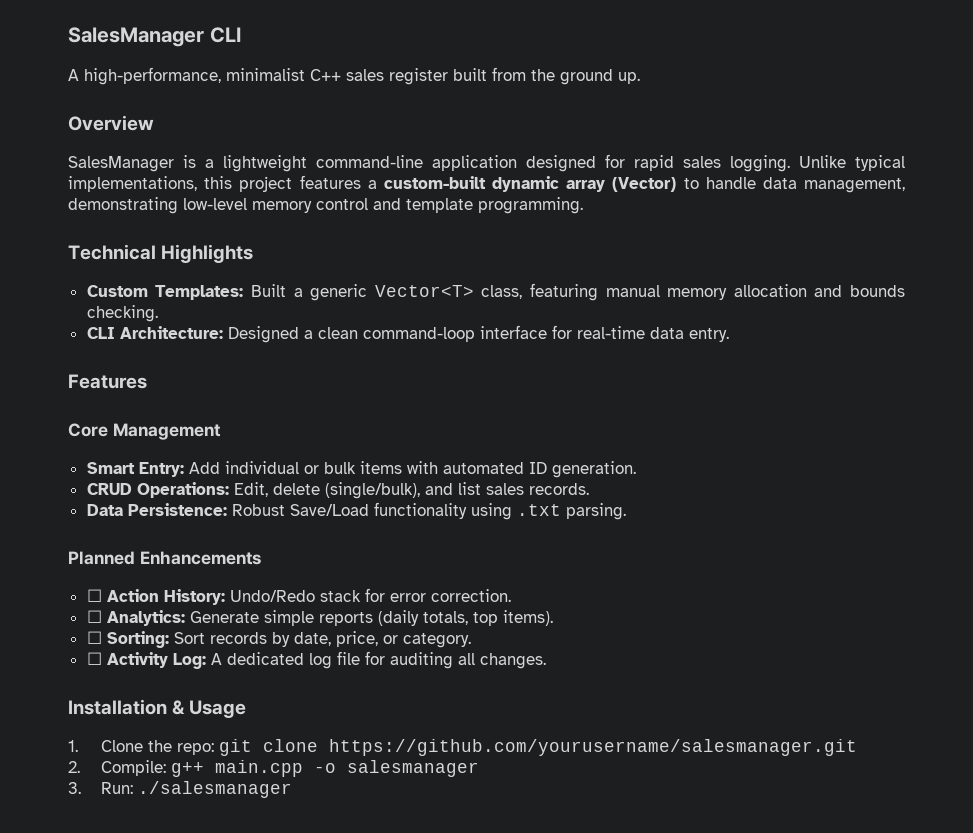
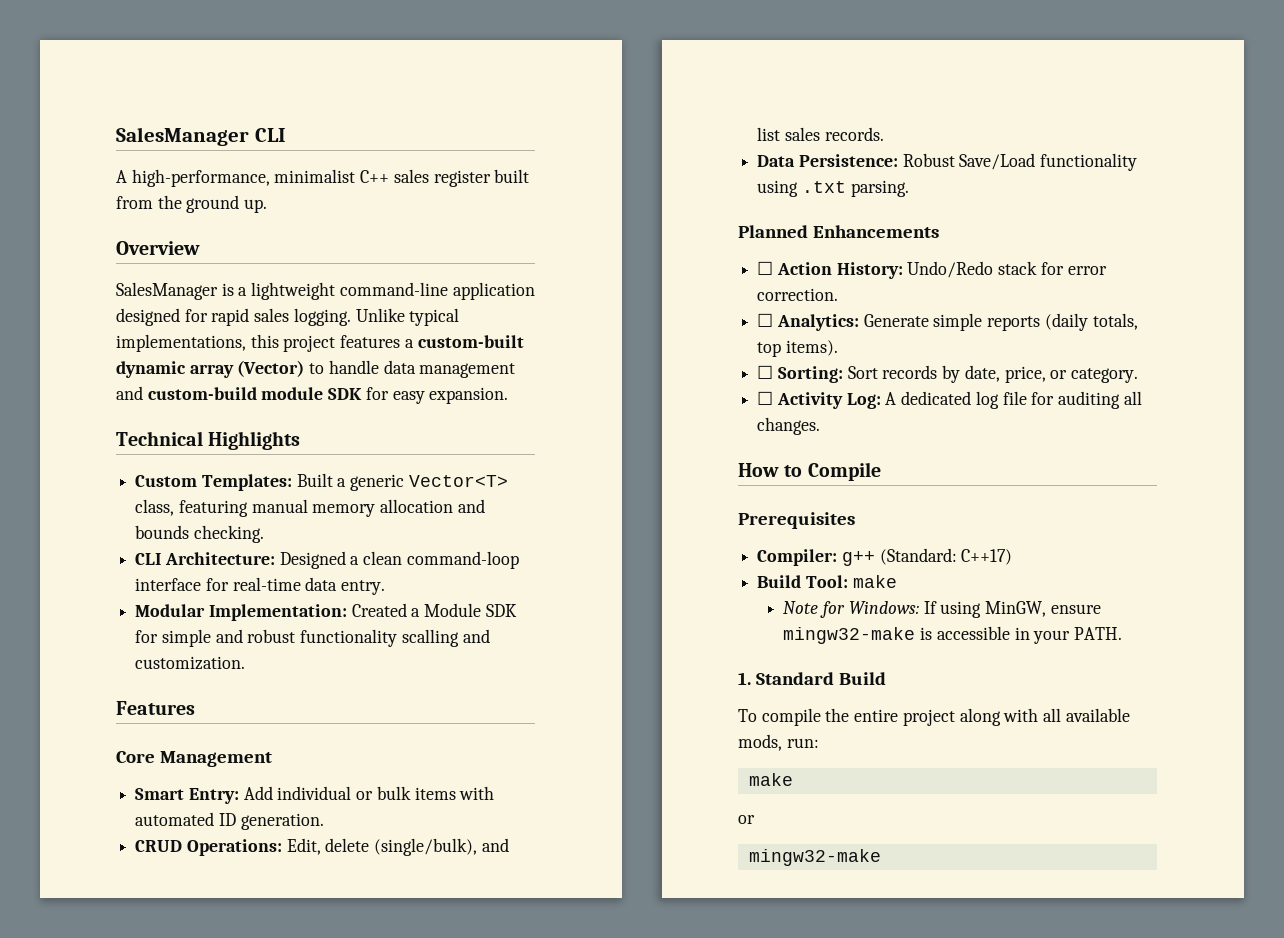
- Unlike typical implementations, this project features a custom-built dynamic array (Vector) to handle data management, demonstrating low-level memory control and template programming.
+ Unlike typical implementations, this project features a custom-built dynamic array (Vector) to handle data management and custom-build module SDK for easy expansion.
+ Modular Implementation: Created a Module SDK for simple and robust functionality scalling and customization.
- Installation & Usage
- 1. Clone the repo: git clone https://github.com/yourusername/salesmanager.git
- 2. Compile: g++ main.cpp -o salesmanager
- 3. Run: ./salesmanager
+ How to Compile
+ Prerequisites
+ Compiler: g++ (Standard: C++17)
+ Build Tool: make
+ Note for Windows: If using MinGW, ensure mingw32-make is accessible in your PATH.
+ 1. Standard Build
+ To compile the entire project along with all available mods, run:
+ make
+ or
+ mingw32-make

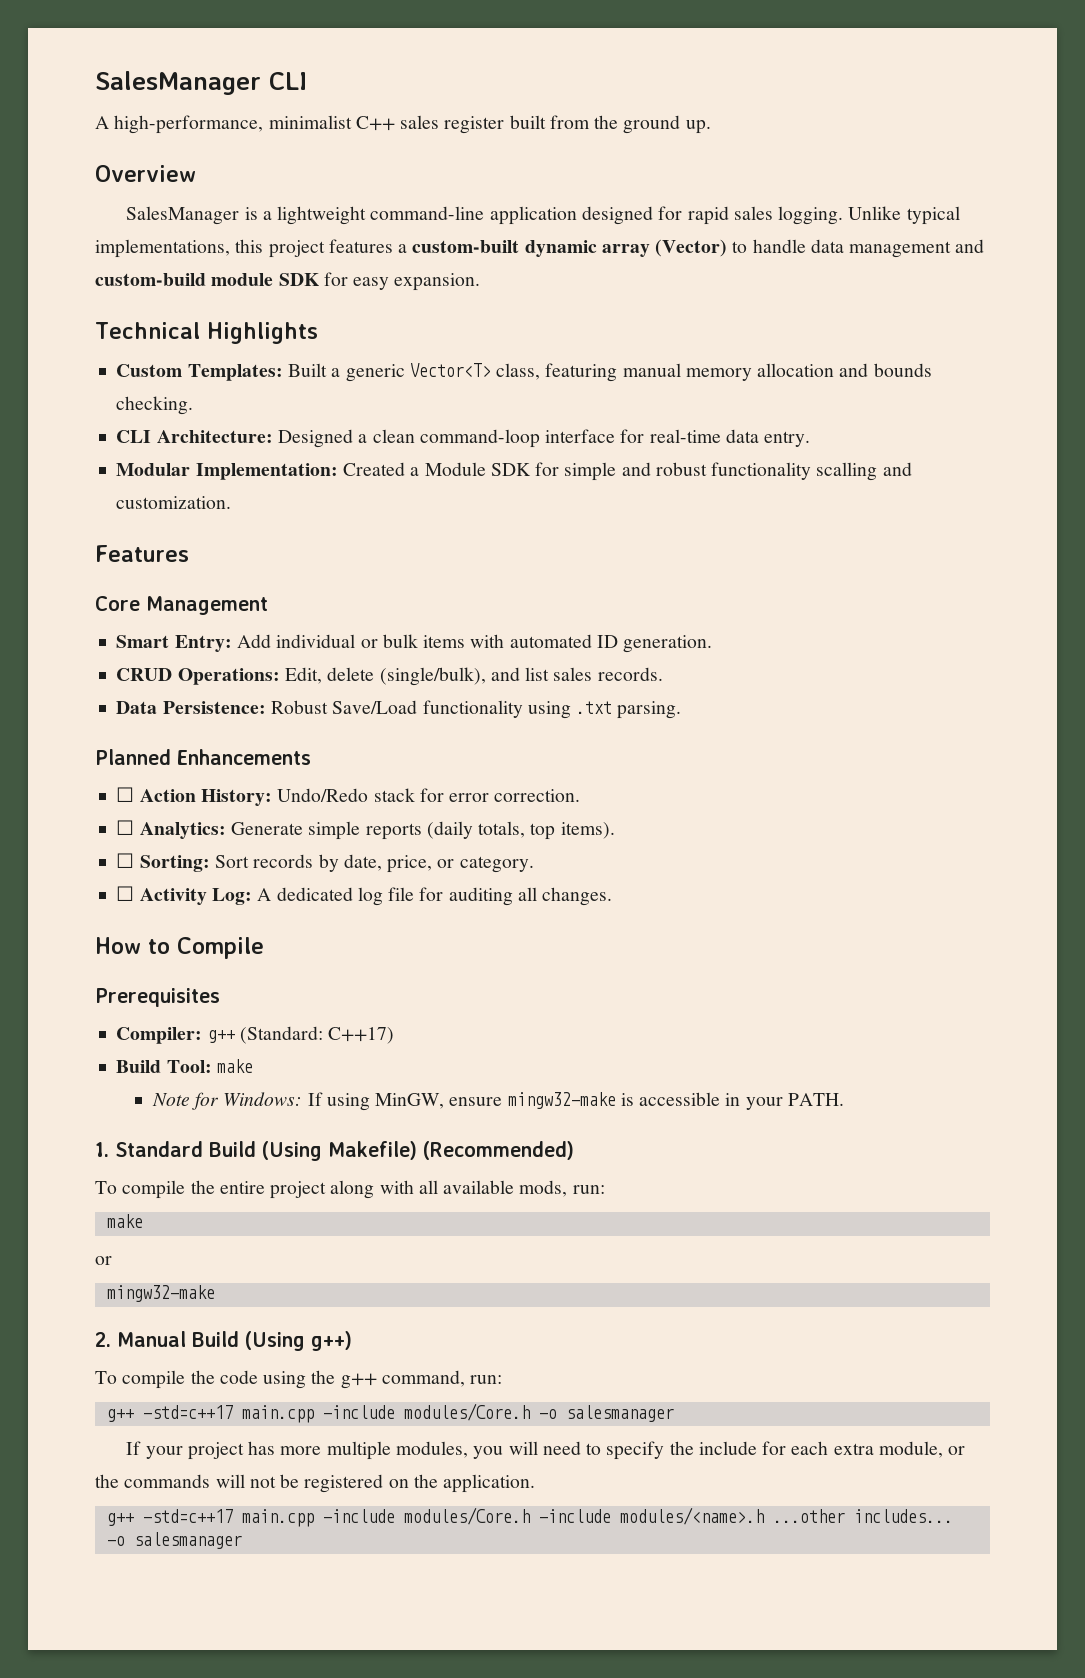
- 1. Standard Build
+ 1. Standard Build (Using Makefile) (Recommended)
+ 2. Manual Build (Using g++)
+ To compile the code using the g++ command, run:
+ g++ -std=c++17 main.cpp -include modules/Core.h -o salesmanager
+ If your project has more multiple modules, you will need to specify the include for each extra module, or the commands will not be registered on the application.
+ g++ -std=c++17 main.cpp -include modules/Core.h -include modules/<name>.h ...other includes... -o salesmanager

